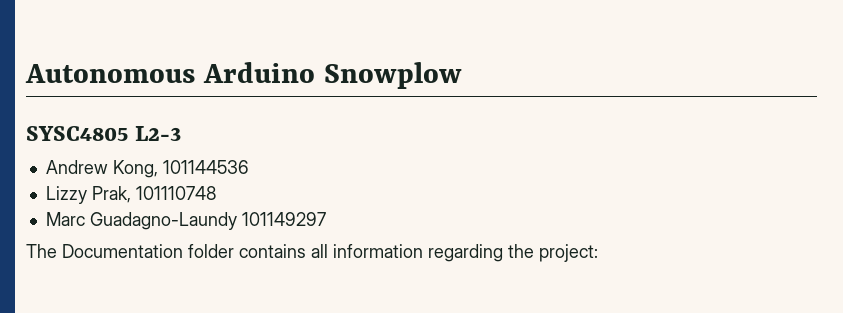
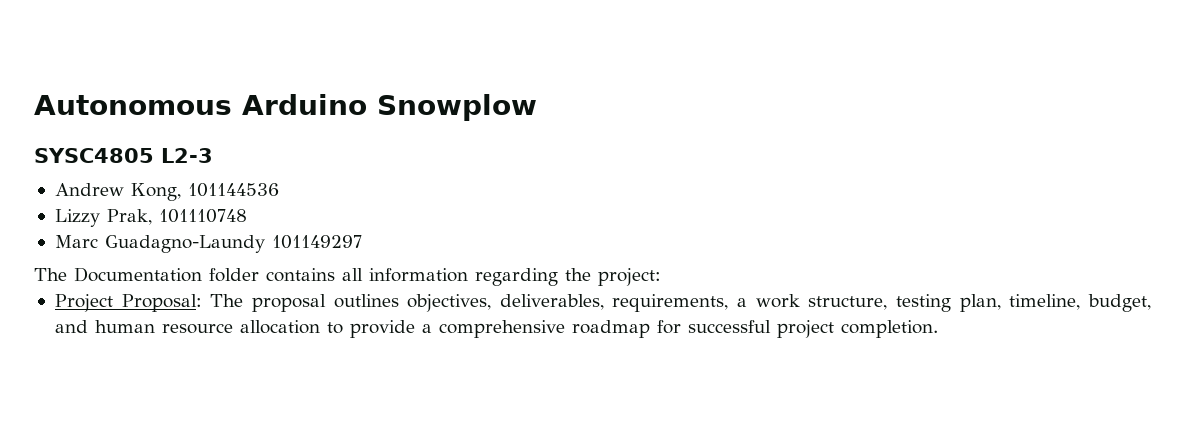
+ Project Proposal: The proposal outlines objectives, deliverables, requirements, a work structure, testing plan, timeline, budget, and human resource allocation to provide a comprehensive roadmap for successful project completion.

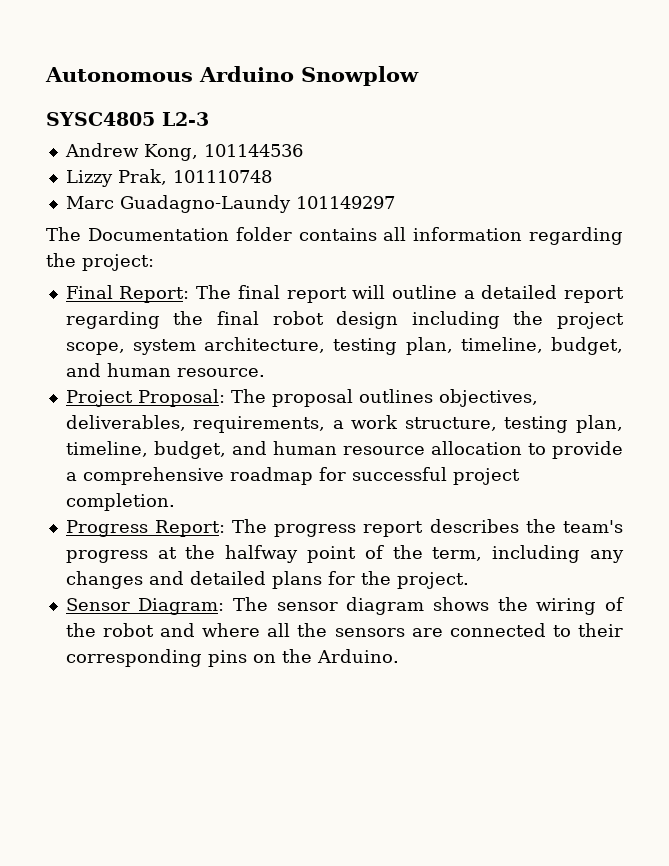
+ Final Report: The final report will outline a detailed report regarding the final robot design including the project scope, system architecture, testing plan, timeline, budget, and human resource.
+ Progress Report: The progress report describes the team's progress at the halfway point of the term, including any changes and detailed plans for the project.
+ Sensor Diagram: The sensor diagram shows the wiring of the robot and where all the sensors are connected to their corresponding pins on the Arduino.

